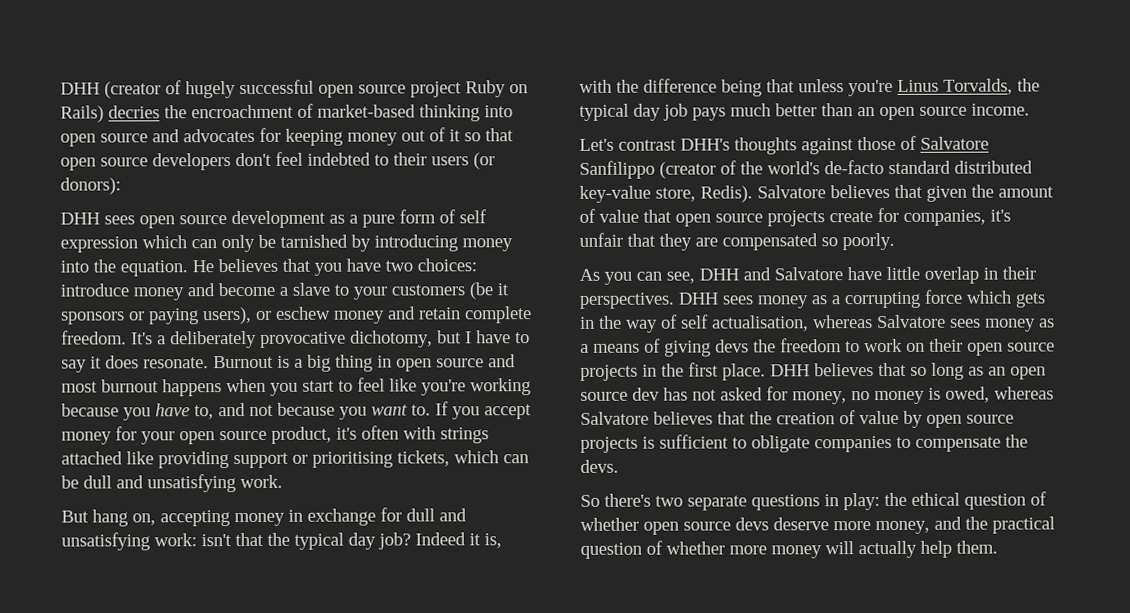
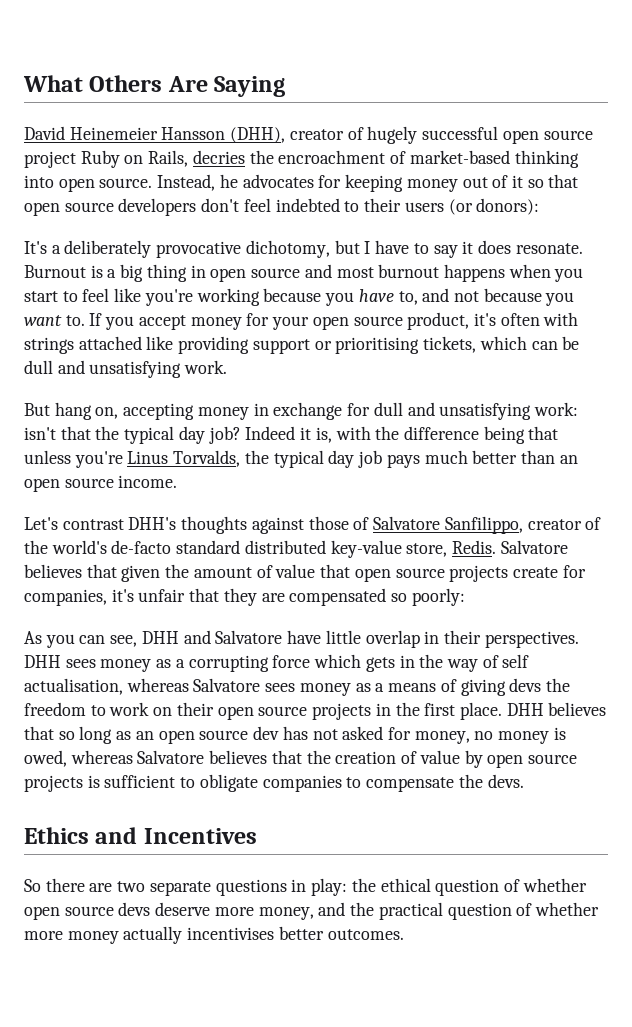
- DHH (creator of hugely successful open source project Ruby on Rails) decries the encroachment of market-based thinking into open source and advocates for keeping money out of it so that open source developers don't feel indebted to their users (or donors):
+ What Others Are Saying
+ David Heinemeier Hansson (DHH), creator of hugely successful open source project Ruby on Rails, decries the encroachment of market-based thinking into open source. Instead, he advocates for keeping money out of it so that open source developers don't feel indebted to their users (or donors):
- DHH sees open source development as a pure form of self expression which can only be tarnished by introducing money into the equation. He believes that you have two choices: introduce money and become a slave to your customers (be it sponsors or paying users), or eschew money and retain complete freedom.
- Let's contrast DHH's thoughts against those of Salvatore Sanfilippo (creator of the world's de-facto standard distributed key-value store, Redis).
+ Let's contrast DHH's thoughts against those of Salvatore Sanfilippo, creator of the world's de-facto standard distributed key-value store, Redis.
- Salvatore believes that given the amount of value that open source projects create for companies, it's unfair that they are compensated so poorly.
+ Salvatore believes that given the amount of value that open source projects create for companies, it's unfair that they are compensated so poorly:
+ Ethics and Incentives
- So there's two separate questions in play: the ethical question of whether open source devs deserve more money, and the practical question of whether more money will actually help them.
+ So there are two separate questions in play: the ethical question of whether open source devs deserve more money, and the practical question of whether more money actually incentivises better outcomes.

